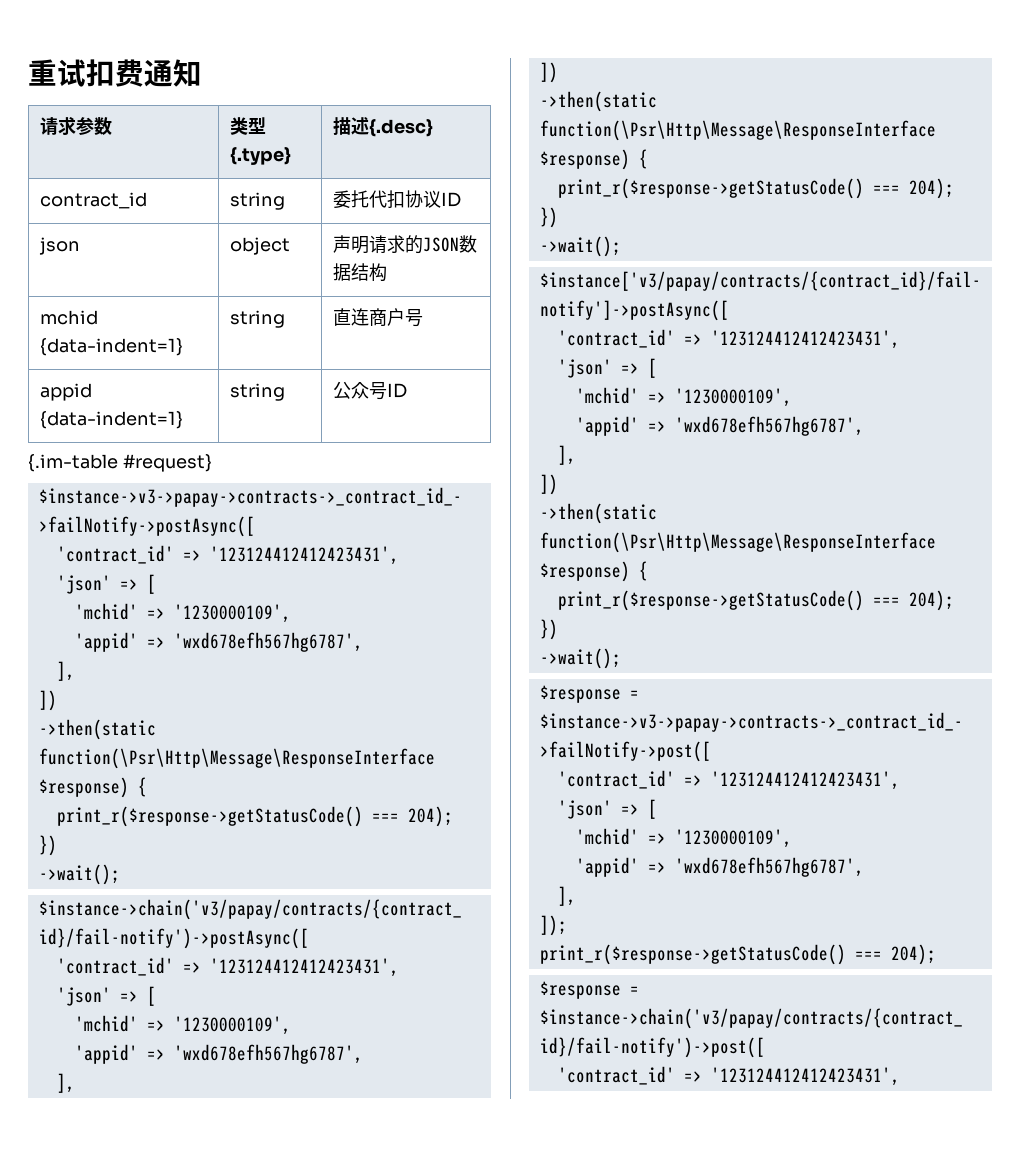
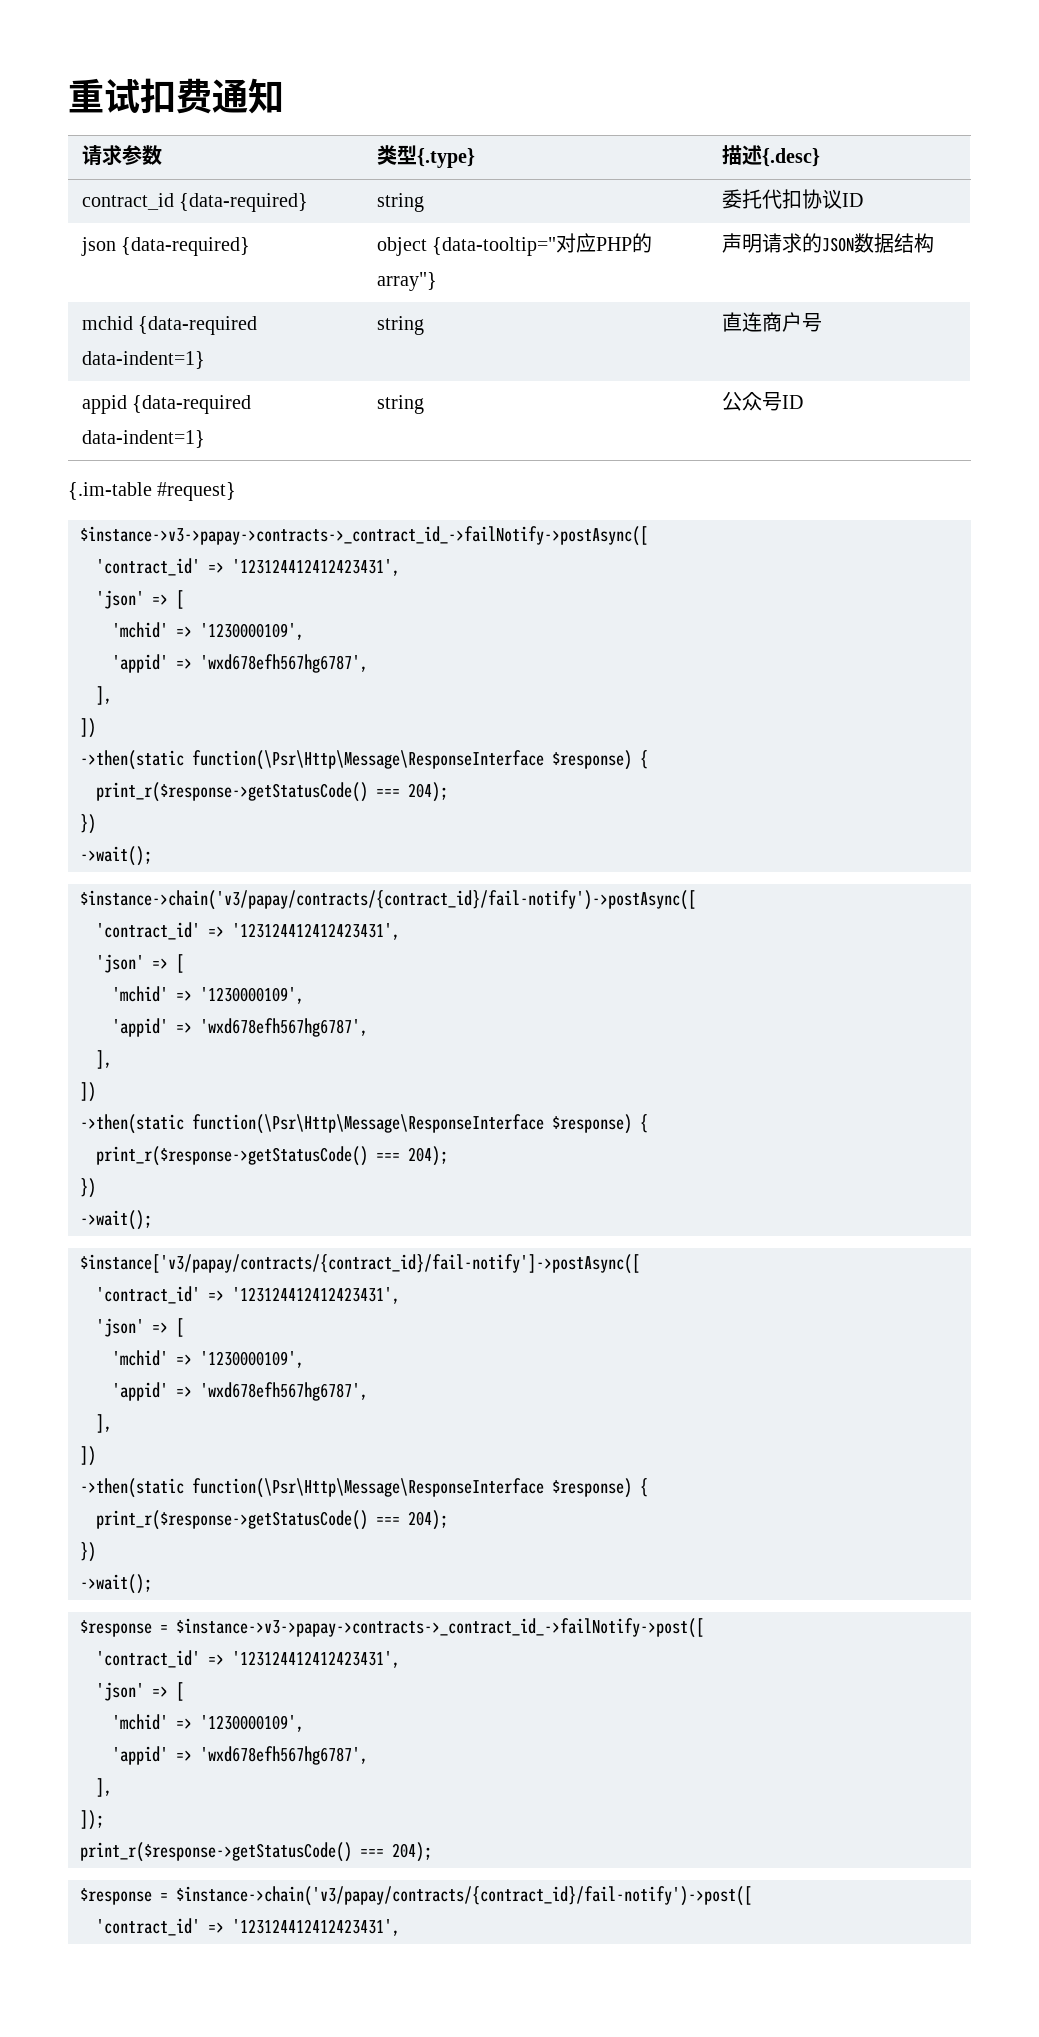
- contract_id | string | 委托代扣协议ID
+ contract_id {data-required} | string | 委托代扣协议ID
- json | object | 声明请求的JSON数据结构
+ json {data-required} | object {data-tooltip="对应PHP的array"} | 声明请求的JSON数据结构
- mchid {data-indent=1} | string | 直连商户号
+ mchid {data-required data-indent=1} | string | 直连商户号
- appid {data-indent=1} | string | 公众号ID
+ appid {data-required data-indent=1} | string | 公众号ID

